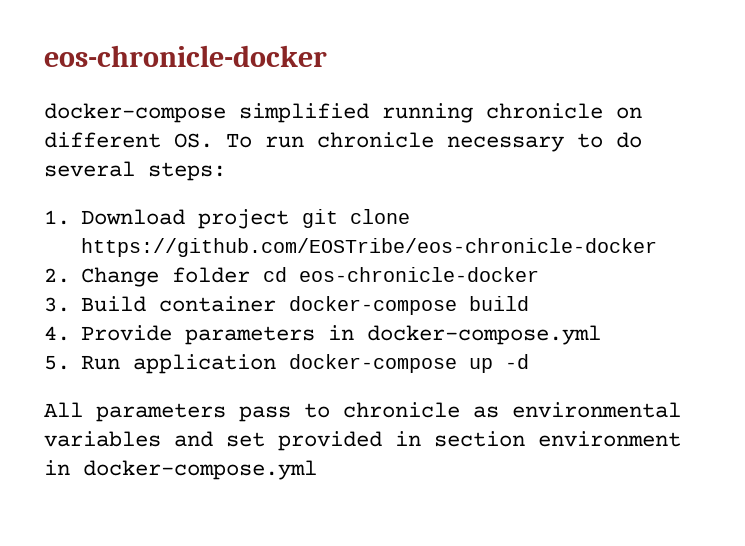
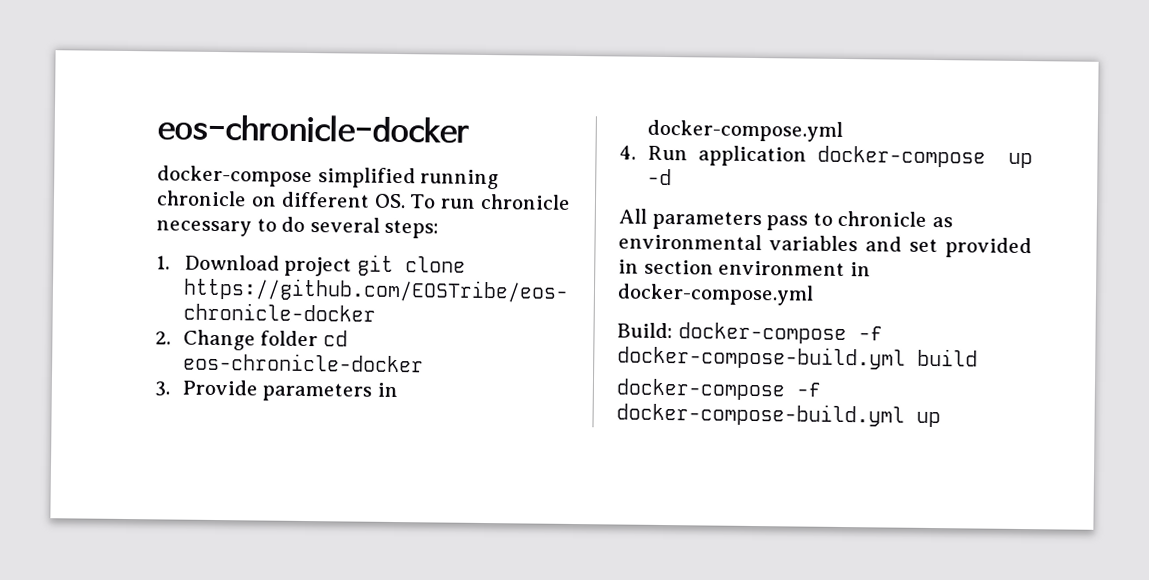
- 3. Build container docker-compose build
- 4. Provide parameters in docker-compose.yml
+ 3. Provide parameters in docker-compose.yml
- 5. Run application docker-compose up -d
+ 4. Run application docker-compose up -d
+ Build: docker-compose -f docker-compose-build.yml build
+ docker-compose -f docker-compose-build.yml up

